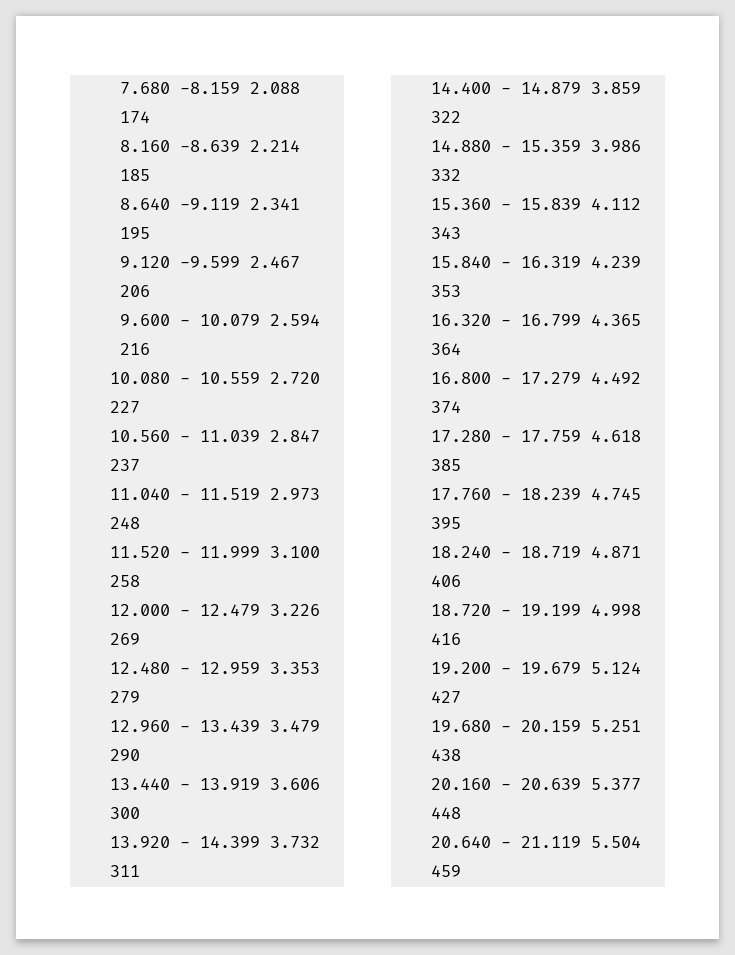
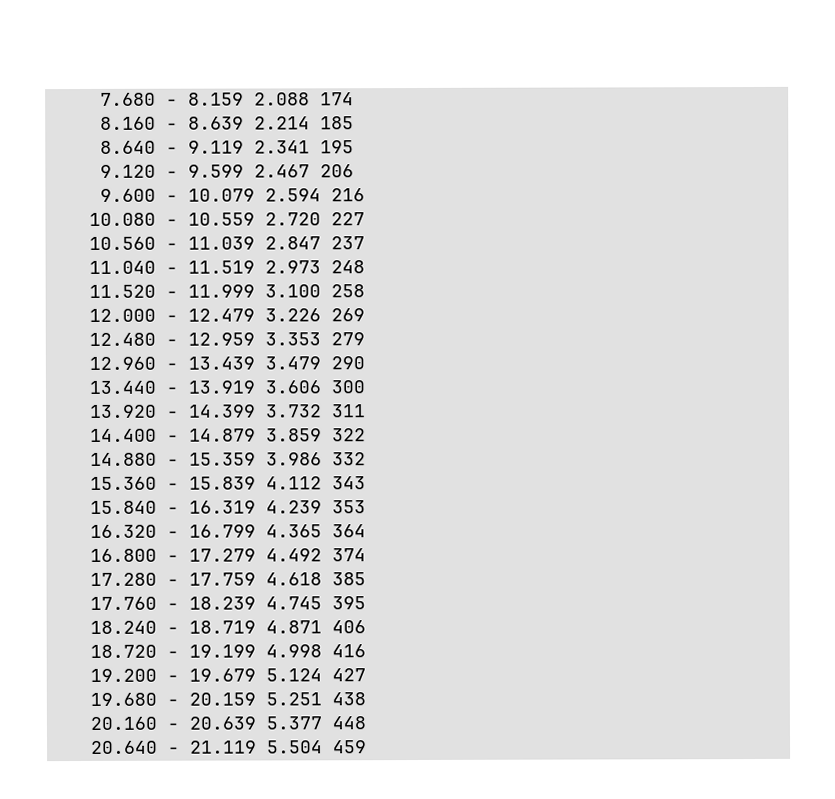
- 7.680 -8.159 2.088 174
+ 7.680 - 8.159 2.088 174
- 8.160 -8.639 2.214 185
+ 8.160 - 8.639 2.214 185
- 8.640 -9.119 2.341 195
+ 8.640 - 9.119 2.341 195
- 9.120 -9.599 2.467 206
+ 9.120 - 9.599 2.467 206

